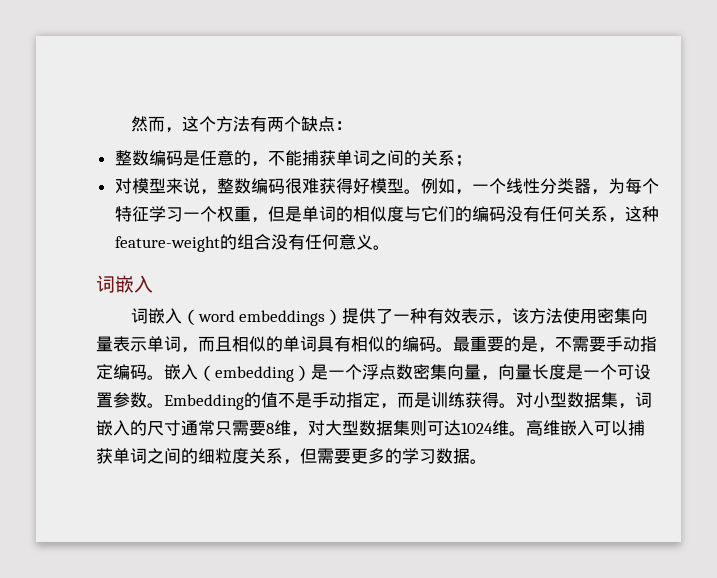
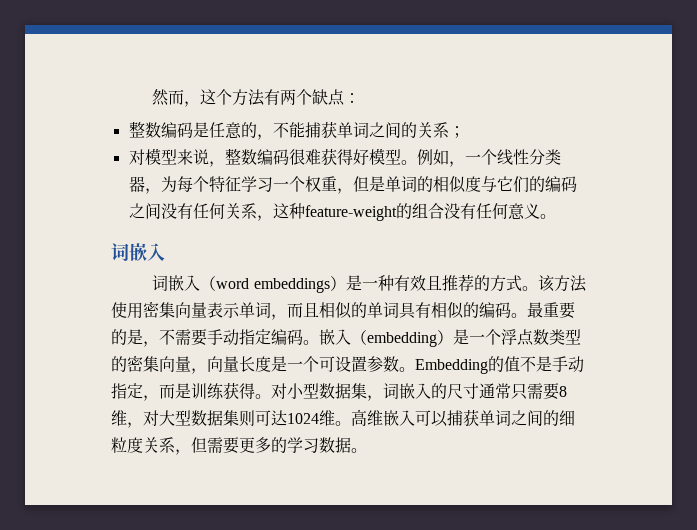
- 例如，一个线性分类器，为每个特征学习一个权重，但是单词的相似度与它们的编码没有任何关系，这种feature-weight的组合没有任何意义。
+ 例如，一个线性分类器，为每个特征学习一个权重，但是单词的相似度与它们的编码之间没有任何关系，这种feature-weight的组合没有任何意义。
- 词嵌入（word embeddings）提供了一种有效表示，该方法使用密集向量表示单词，而且相似的单词具有相似的编码。
+ 词嵌入（word embeddings）是一种有效且推荐的方式。该方法使用密集向量表示单词，而且相似的单词具有相似的编码。
- 嵌入（embedding）是一个浮点数密集向量，向量长度是一个可设置参数。
+ 嵌入（embedding）是一个浮点数类型的密集向量，向量长度是一个可设置参数。

